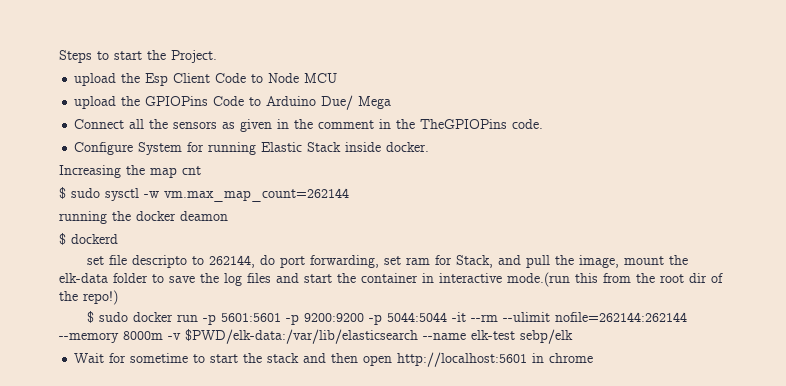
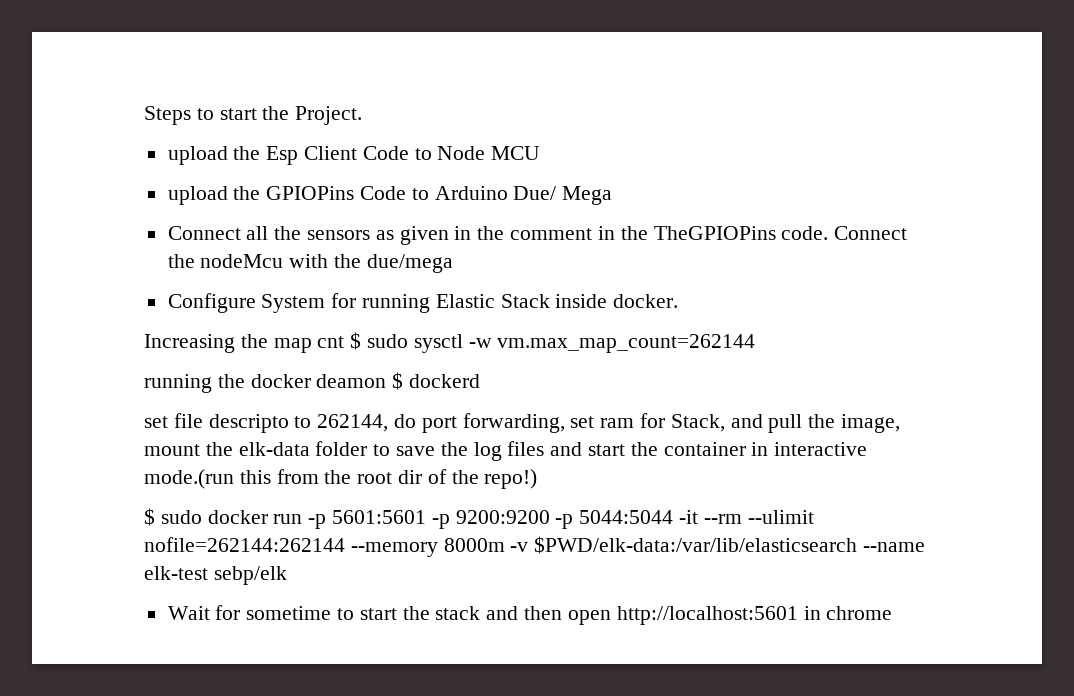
+ Connect the nodeMcu with the due/mega
- Increasing the map cnt
- $ sudo sysctl -w vm.max_map_count=262144
+ Increasing the map cnt $ sudo sysctl -w vm.max_map_count=262144
- running the docker deamon
- $ dockerd
+ running the docker deamon $ dockerd

